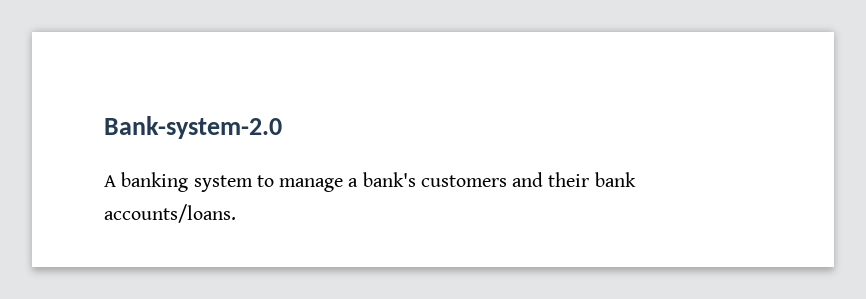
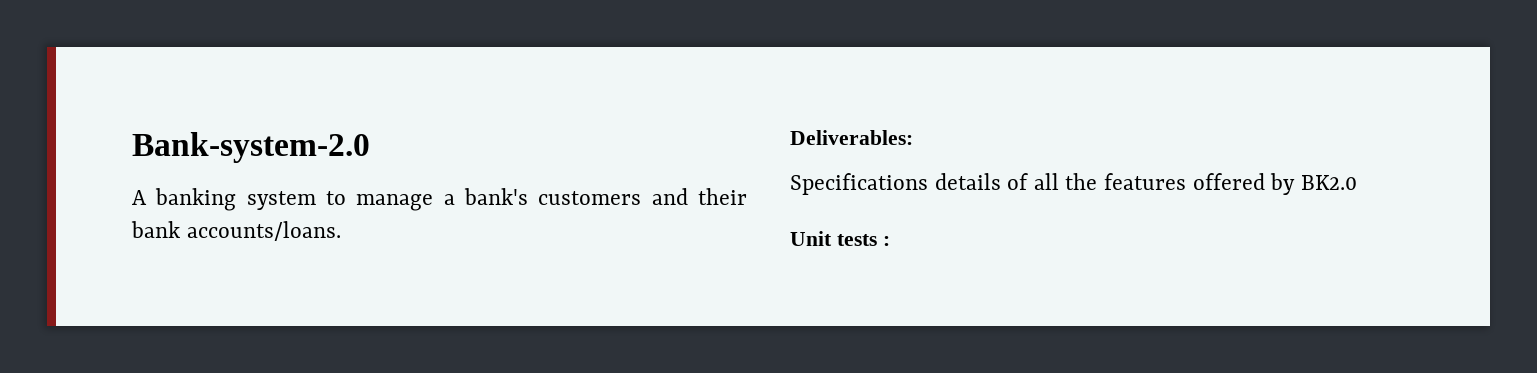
+ Deliverables:
+ Specifications details of all the features offered by BK2.0
+ Unit tests :

